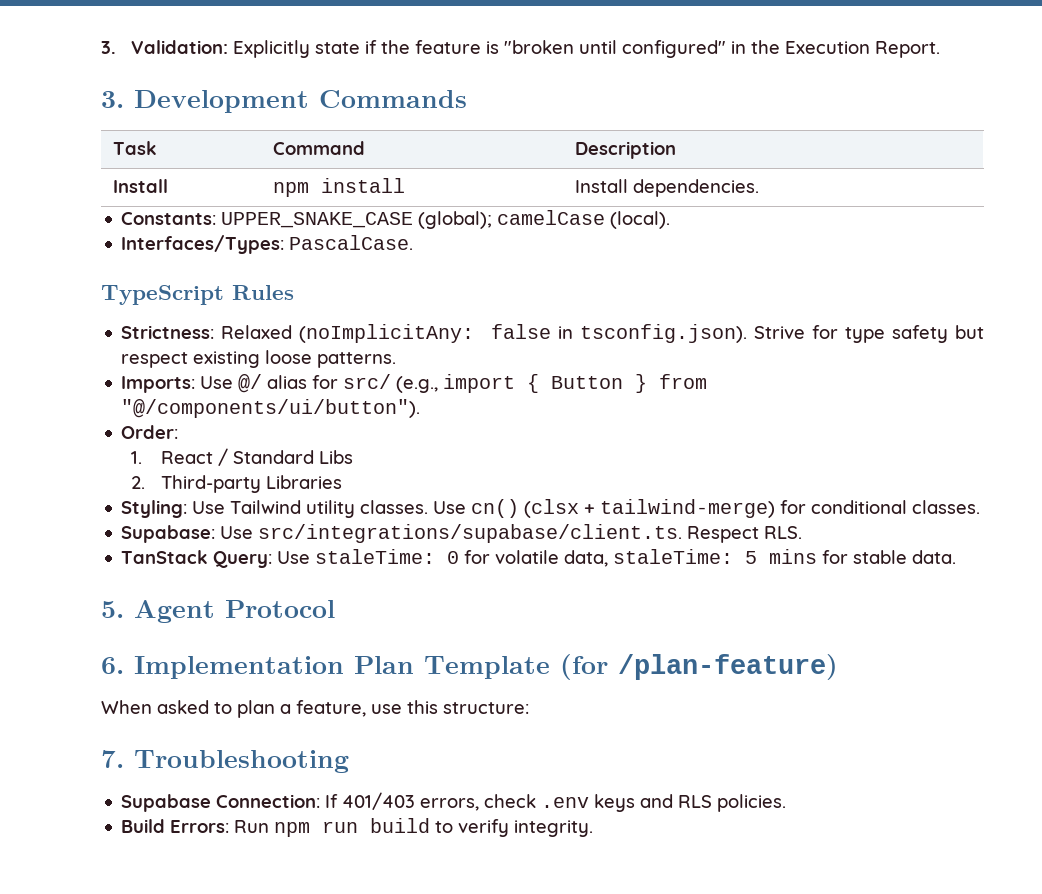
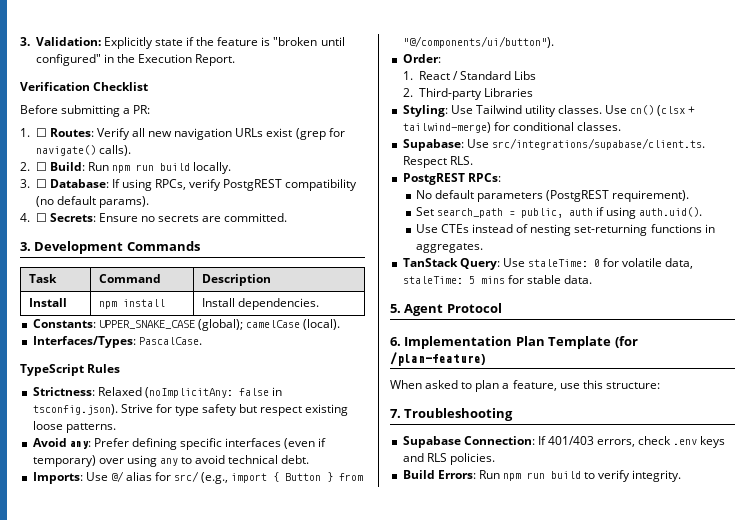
+ Verification Checklist
+ Before submitting a PR:
+ 1. ☐ Routes: Verify all new navigation URLs exist (grep for navigate() calls).
+ 2. ☐ Build: Run npm run build locally.
+ 3. ☐ Database: If using RPCs, verify PostgREST compatibility (no default params).
+ 4. ☐ Secrets: Ensure no secrets are committed.
+ Avoid any: Prefer defining specific interfaces (even if temporary) over using any to avoid technical debt.
+ PostgREST RPCs:
+ No default parameters (PostgREST requirement).
+ Set search_path = public, auth if using auth.uid().
+ Use CTEs instead of nesting set-returning functions in aggregates.

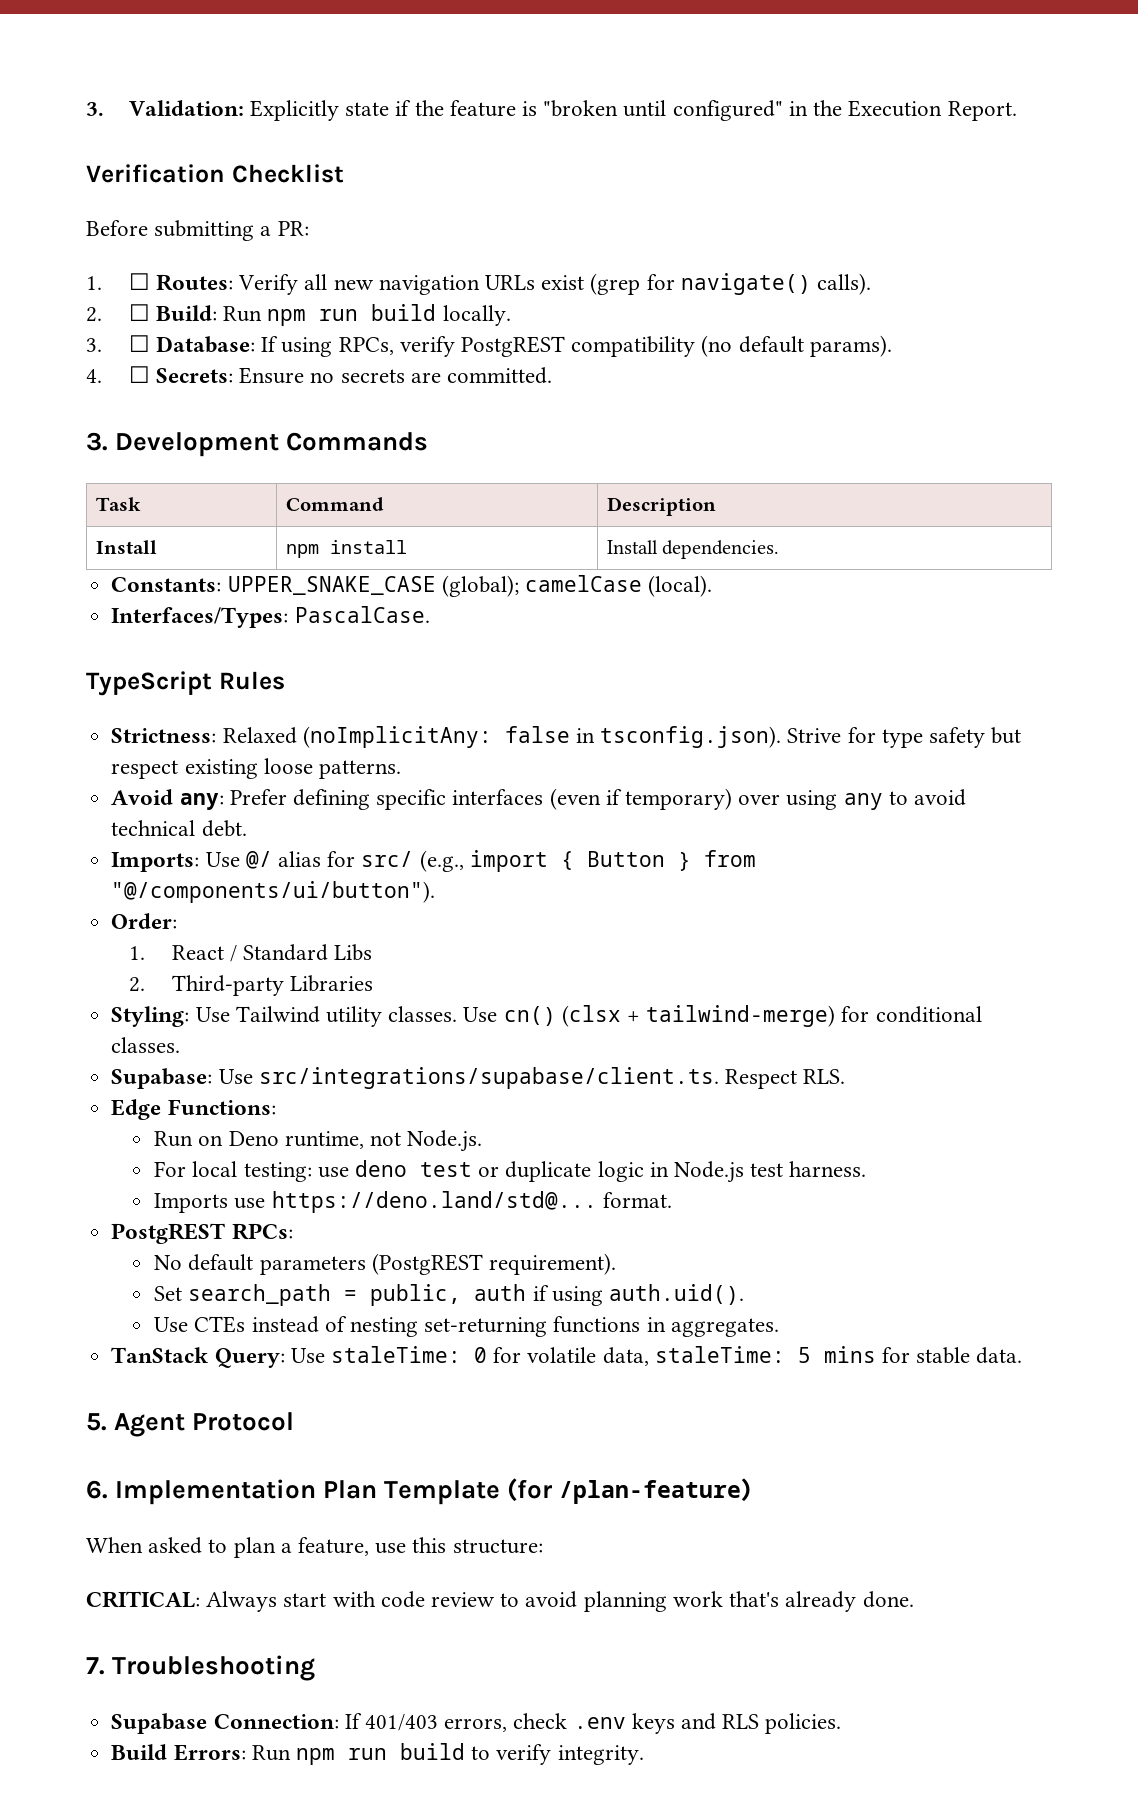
+ Edge Functions:
+ Run on Deno runtime, not Node.js.
+ For local testing: use deno test or duplicate logic in Node.js test harness.
+ Imports use https://deno.land/std@... format.
+ CRITICAL: Always start with code review to avoid planning work that's already done.

